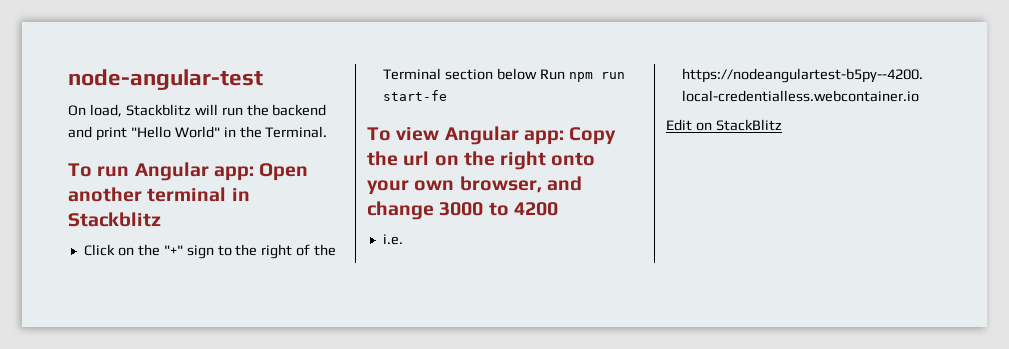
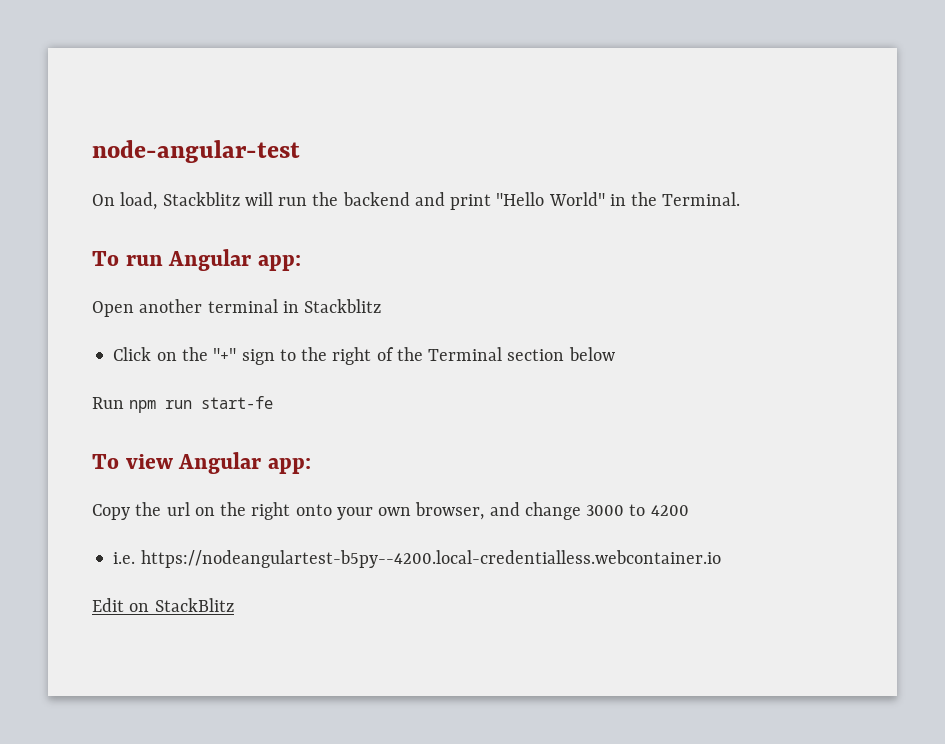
- To run Angular app: Open another terminal in Stackblitz
+ To run Angular app:
+ Open another terminal in Stackblitz
- Click on the "+" sign to the right of the Terminal section below Run npm run start-fe
+ Click on the "+" sign to the right of the Terminal section below
+ Run npm run start-fe
- To view Angular app: Copy the url on the right onto your own browser, and change 3000 to 4200
+ To view Angular app:
+ Copy the url on the right onto your own browser, and change 3000 to 4200

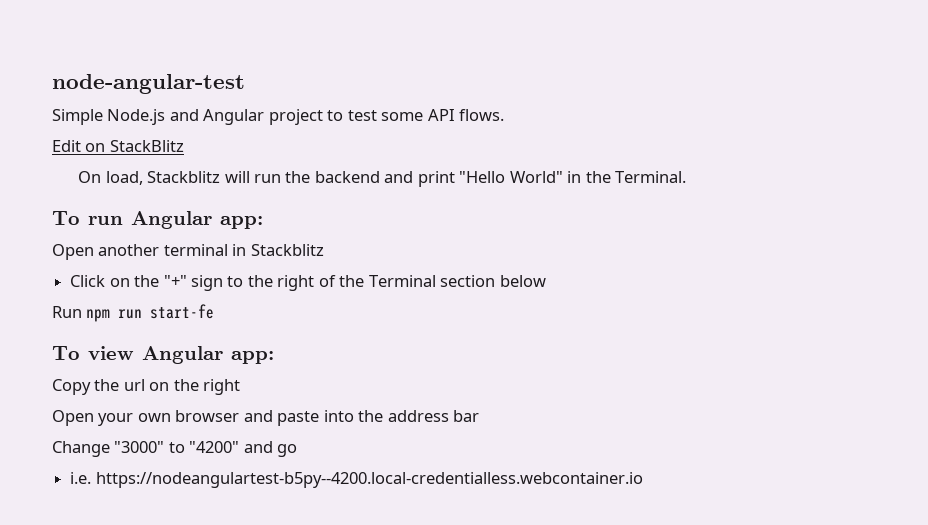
+ Simple Node.js and Angular project to test some API flows.
+ Edit on StackBlitz
- Copy the url on the right onto your own browser, and change 3000 to 4200
+ Copy the url on the right
+ Open your own browser and paste into the address bar
+ Change "3000" to "4200" and go
- Edit on StackBlitz

